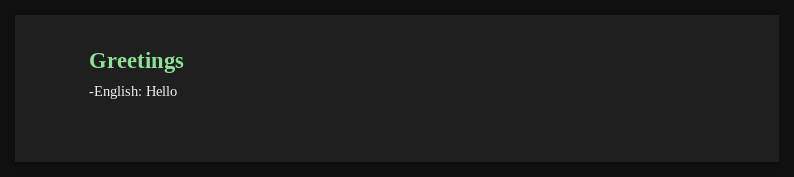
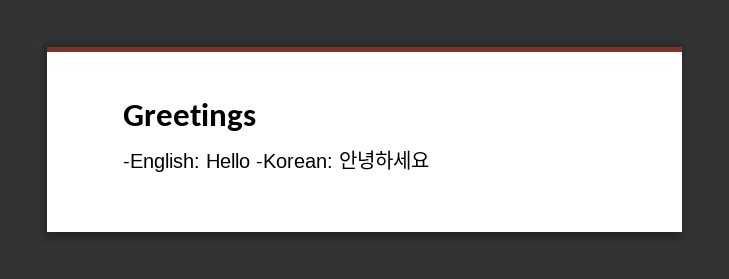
- -English: Hello
+ -English: Hello -Korean: 안녕하세요

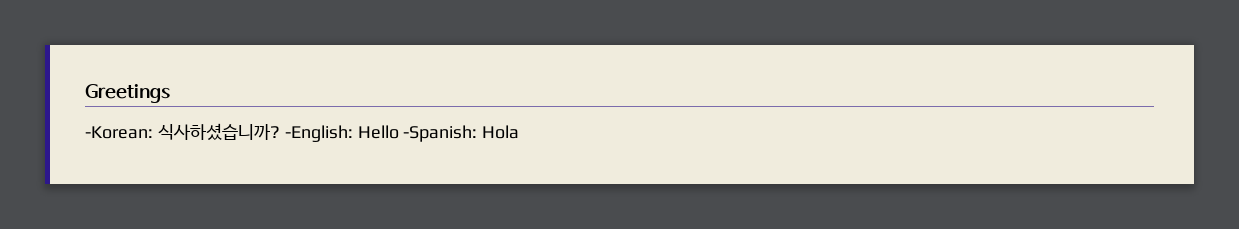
- -English: Hello -Korean: 안녕하세요
+ -Korean: 식사하셨습니까? -English: Hello -Spanish: Hola

